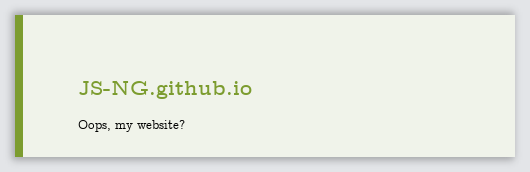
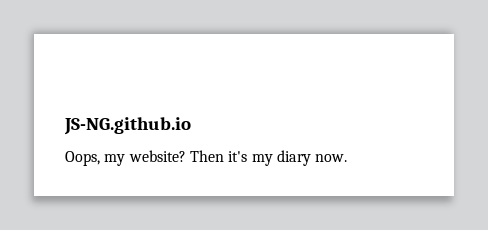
+ Then it's my diary now.

